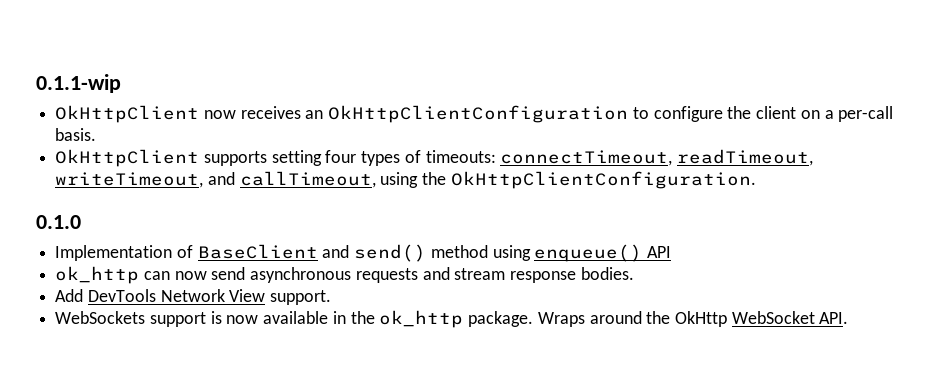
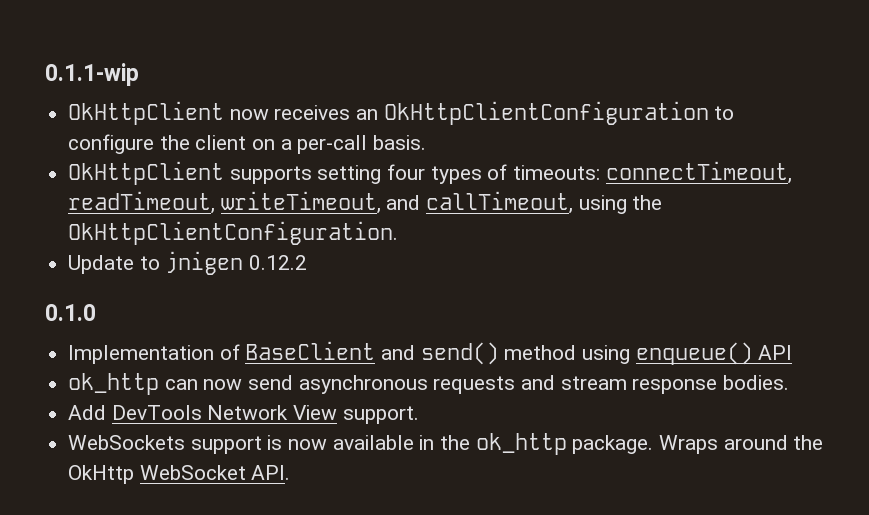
+ Update to jnigen 0.12.2

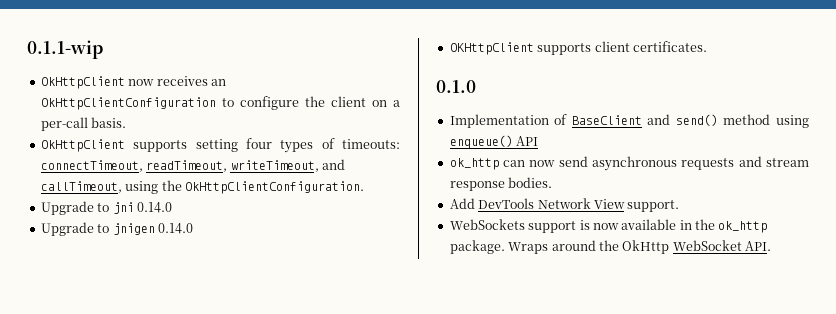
- Update to jnigen 0.12.2
+ Upgrade to jni 0.14.0
+ Upgrade to jnigen 0.14.0
+ OKHttpClient supports client certificates.

